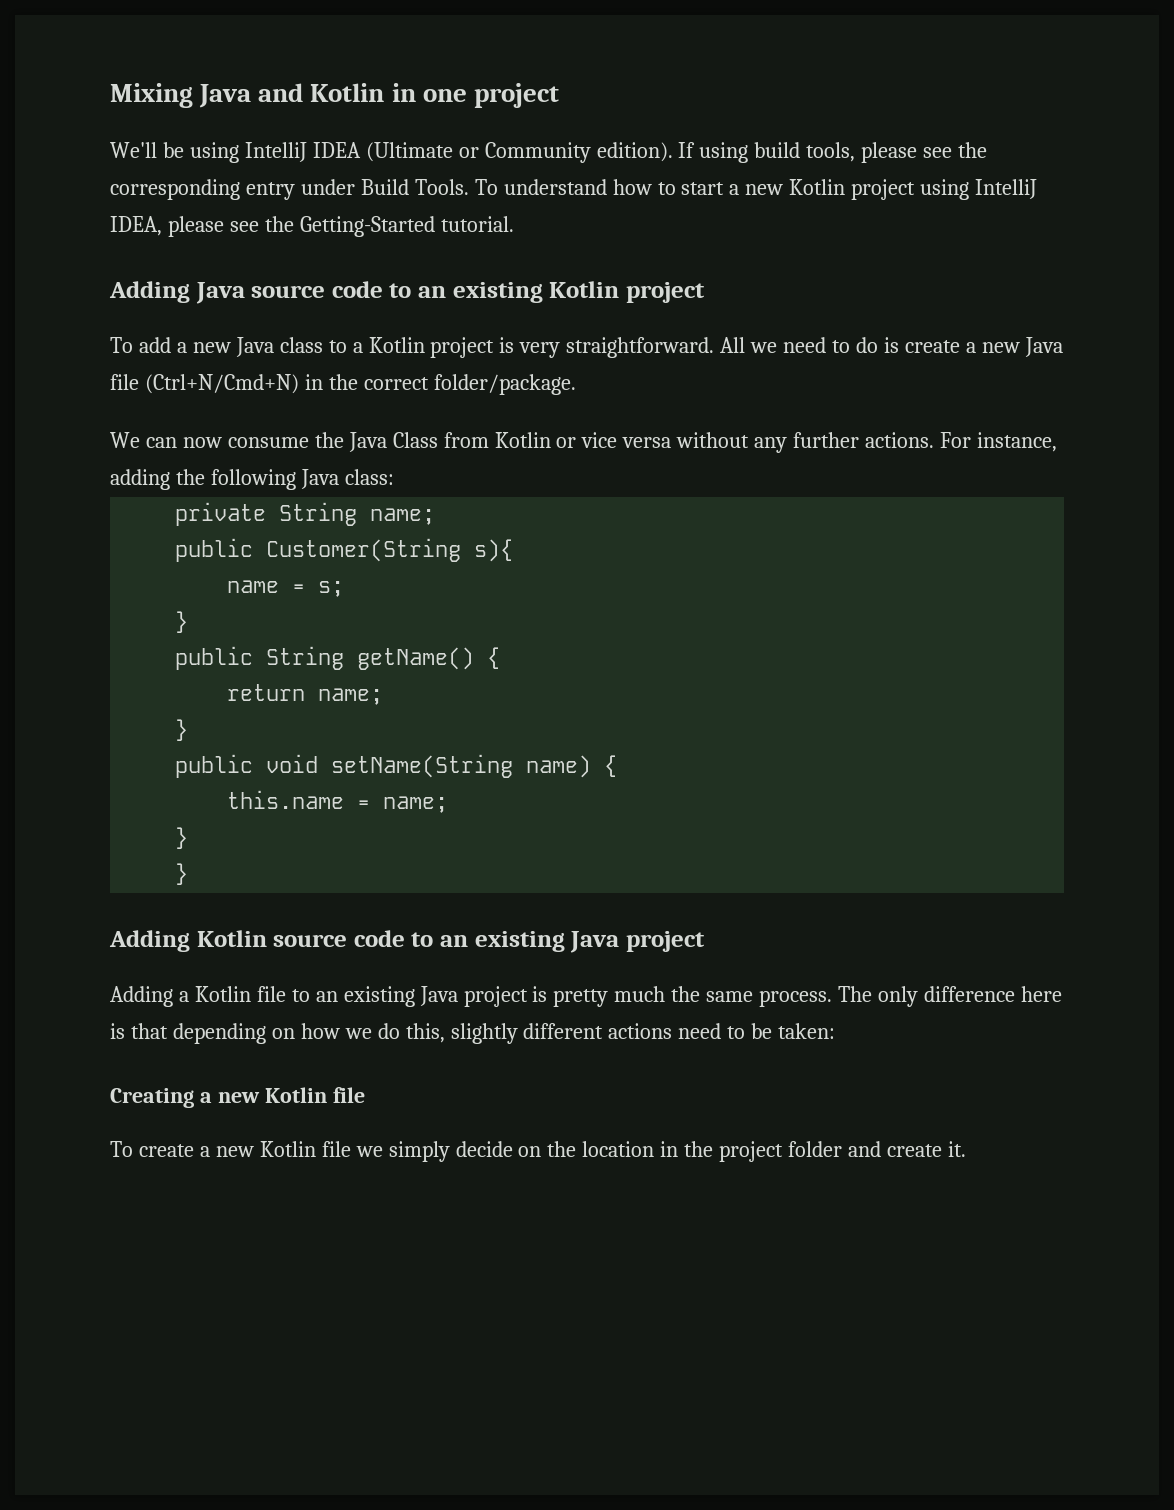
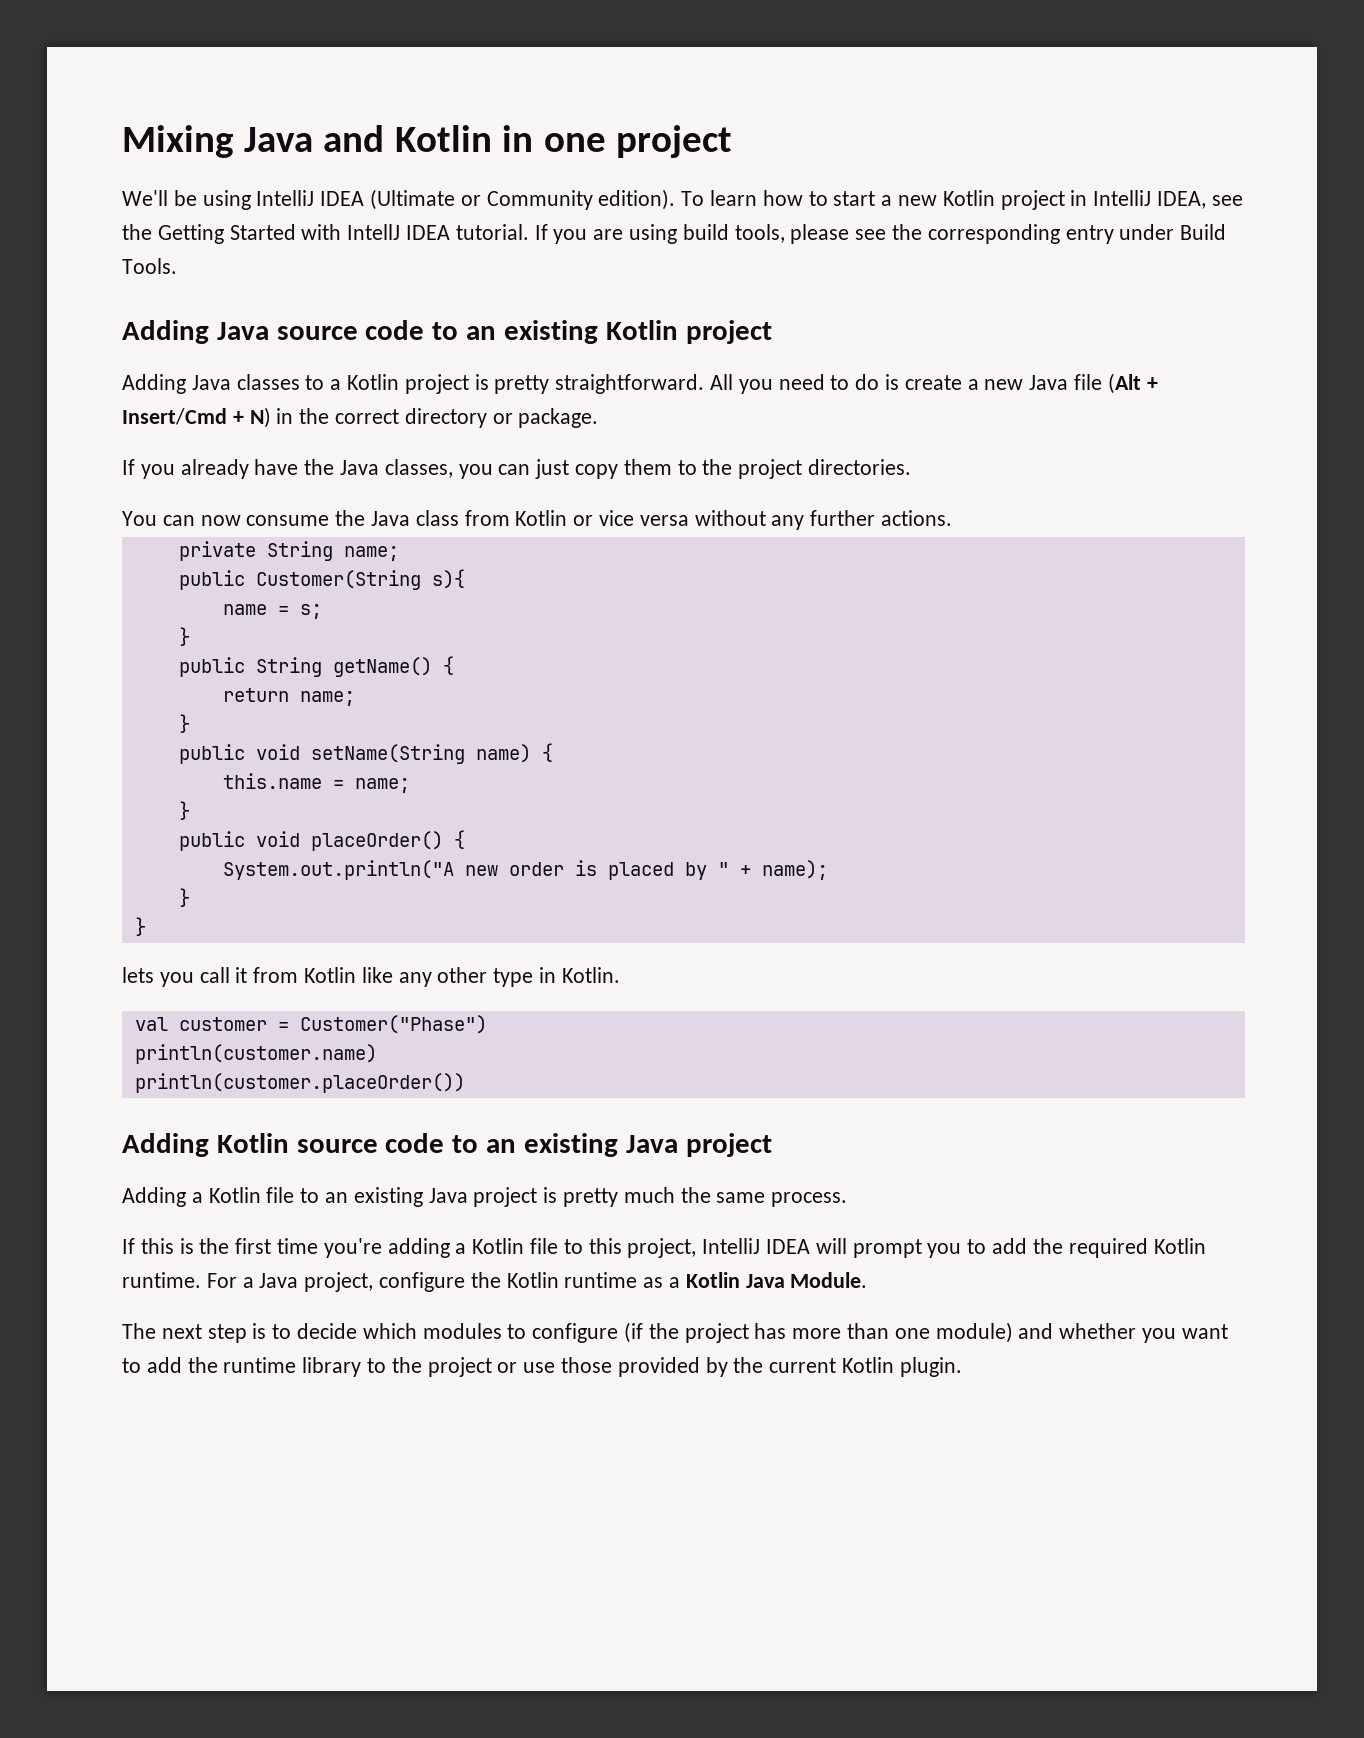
- If using build tools, please see the corresponding entry under Build Tools. To understand how to start a new Kotlin project using IntelliJ IDEA, please see the Getting-Started tutorial.
+ To learn how to start a new Kotlin project in IntelliJ IDEA, see the Getting Started with IntellJ IDEA tutorial. If you are using build tools, please see the corresponding entry under Build Tools.
- To add a new Java class to a Kotlin project is very straightforward.
+ Adding Java classes to a Kotlin project is pretty straightforward.
- All we need to do is create a new Java file (Ctrl+N/Cmd+N) in the correct folder/package.
- We can now consume the Java Class from Kotlin or vice versa without any further actions. For instance, adding the following Java class:
+ All you need to do is create a new Java file (Alt + Insert/Cmd + N) in the correct directory or package.
+ If you already have the Java classes, you can just copy them to the project directories.
+ You can now consume the Java сlass from Kotlin or vice versa without any further actions.
  this.name = name;
  }
+ public void placeOrder() {
+ System.out.println("A new order is placed by " + name);
  }
+ }
+ lets you call it from Kotlin like any other type in Kotlin.
+ val customer = Customer("Phase")
+ println(customer.name)
+ println(customer.placeOrder())
- Adding a Kotlin file to an existing Java project is pretty much the same process. The only difference here is that depending on how we do this, slightly different actions need to be taken:
- Creating a new Kotlin file
- To create a new Kotlin file we simply decide on the location in the project folder and create it.
+ Adding a Kotlin file to an existing Java project is pretty much the same process.
+ If this is the first time you're adding a Kotlin file to this project, IntelliJ IDEA will prompt you to add the required Kotlin runtime. For a Java project, configure the Kotlin runtime as a Kotlin Java Module.
+ The next step is to decide which modules to configure (if the project has more than one module) and whether you want to add the runtime library to the project or use those provided by the current Kotlin plugin.

